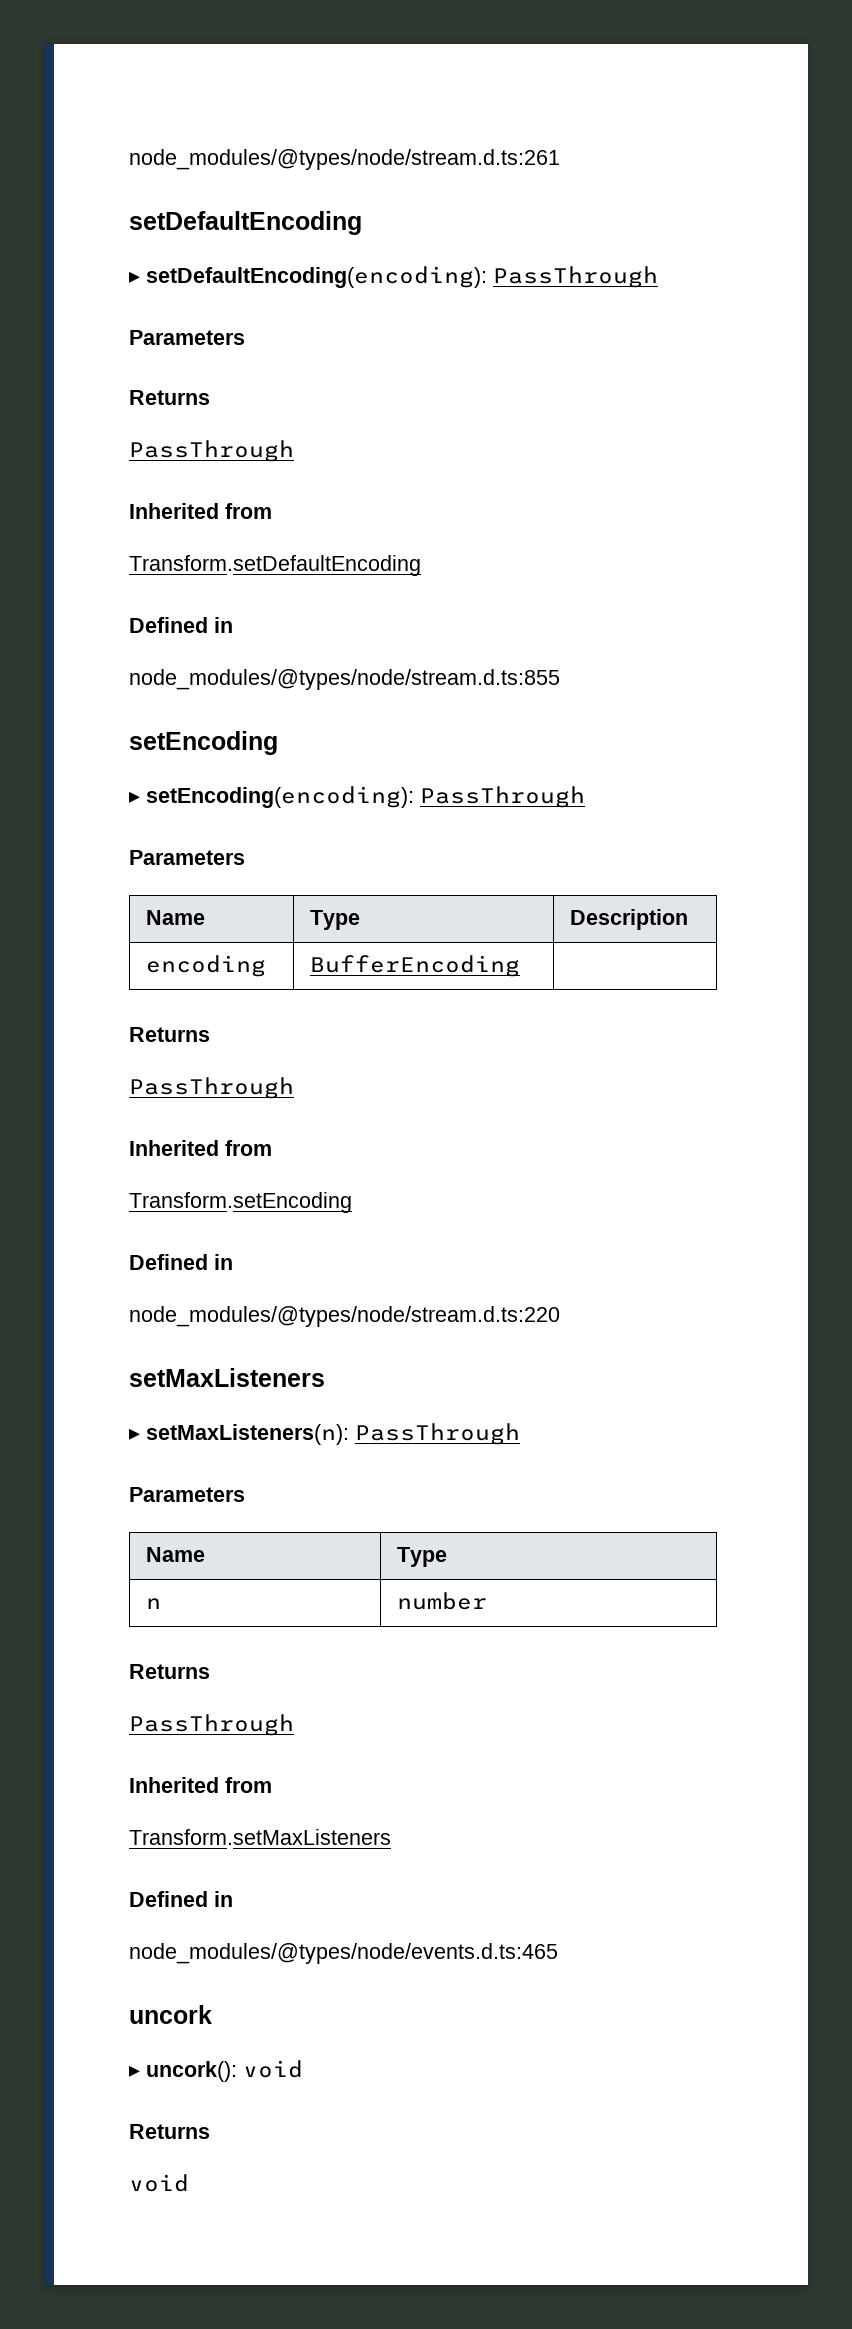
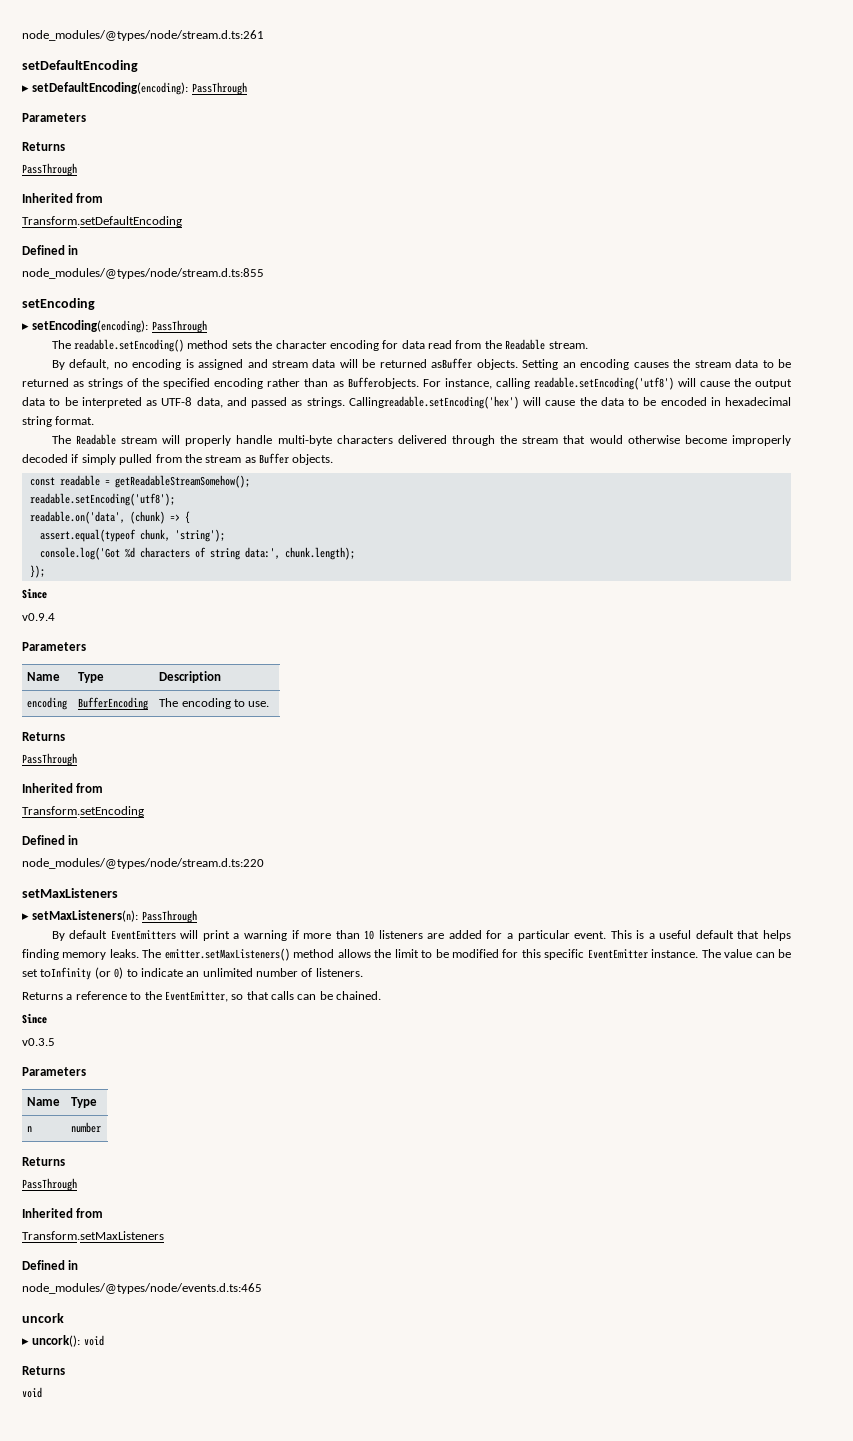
+ The readable.setEncoding() method sets the character encoding for data read from the Readable stream.
+ By default, no encoding is assigned and stream data will be returned asBuffer objects. Setting an encoding causes the stream data to be returned as strings of the specified encoding rather than as Bufferobjects. For instance, calling readable.setEncoding('utf8') will cause the output data to be interpreted as UTF-8 data, and passed as strings. Callingreadable.setEncoding('hex') will cause the data to be encoded in hexadecimal string format.
+ The Readable stream will properly handle multi-byte characters delivered through the stream that would otherwise become improperly decoded if simply pulled from the stream as Buffer objects.
+ const readable = getReadableStreamSomehow();
+ readable.setEncoding('utf8');
+ readable.on('data', (chunk) => {
+ assert.equal(typeof chunk, 'string');
+ console.log('Got %d characters of string data:', chunk.length);
+ });
+ Since
+ v0.9.4
- encoding | BufferEncoding |
+ encoding | BufferEncoding | The encoding to use.
+ By default EventEmitters will print a warning if more than 10 listeners are added for a particular event. This is a useful default that helps finding memory leaks. The emitter.setMaxListeners() method allows the limit to be modified for this specific EventEmitter instance. The value can be set toInfinity (or 0) to indicate an unlimited number of listeners.
+ Returns a reference to the EventEmitter, so that calls can be chained.
+ Since
+ v0.3.5

